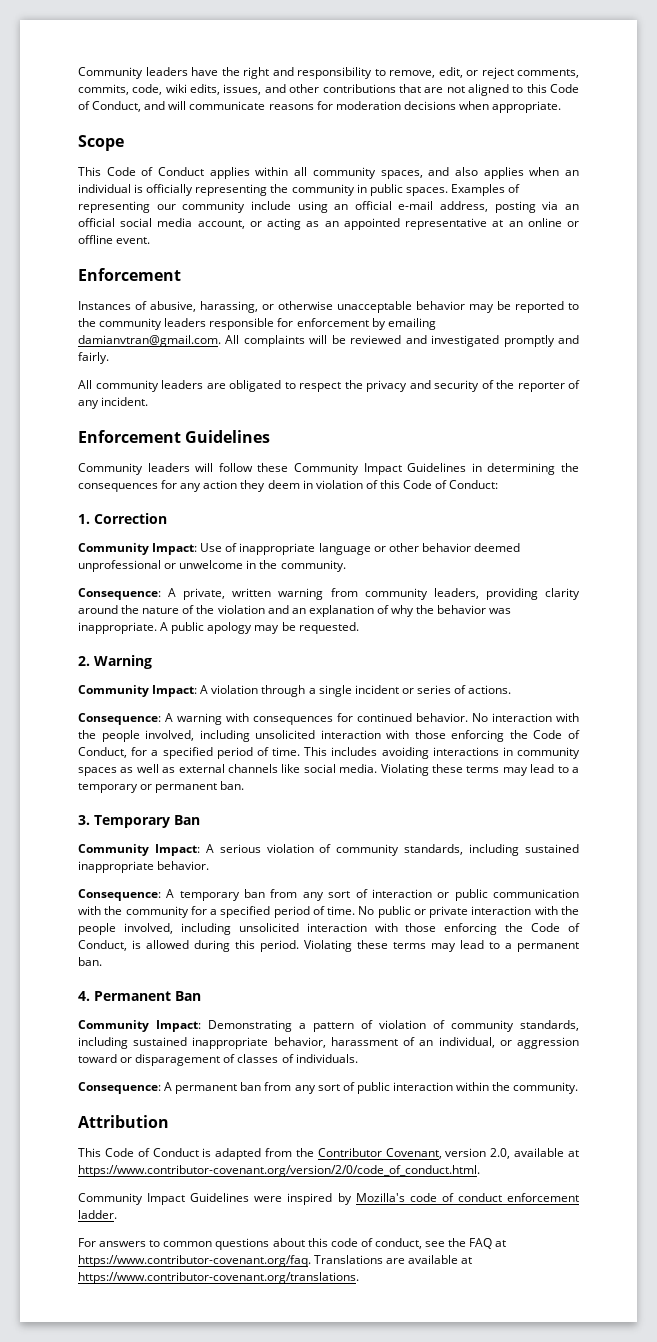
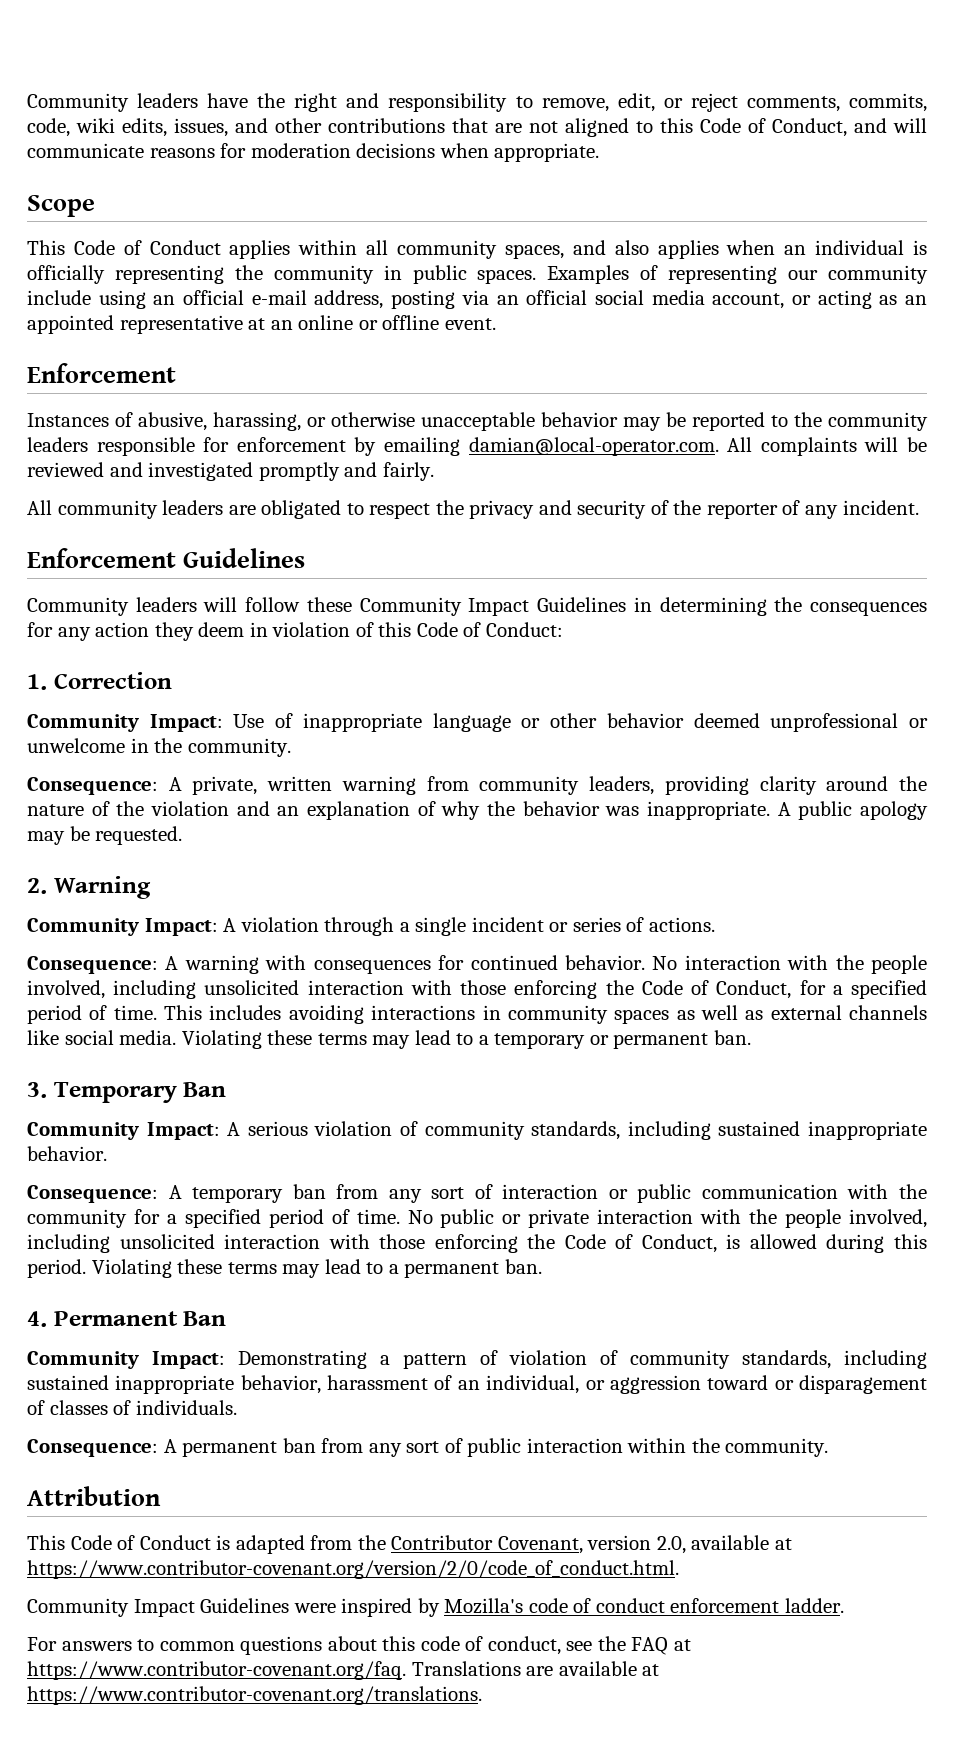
- Instances of abusive, harassing, or otherwise unacceptable behavior may be reported to the community leaders responsible for enforcement by emailing damianvtran@gmail.com. All complaints will be reviewed and investigated promptly and fairly.
+ Instances of abusive, harassing, or otherwise unacceptable behavior may be reported to the community leaders responsible for enforcement by emailing damian@local-operator.com. All complaints will be reviewed and investigated promptly and fairly.

